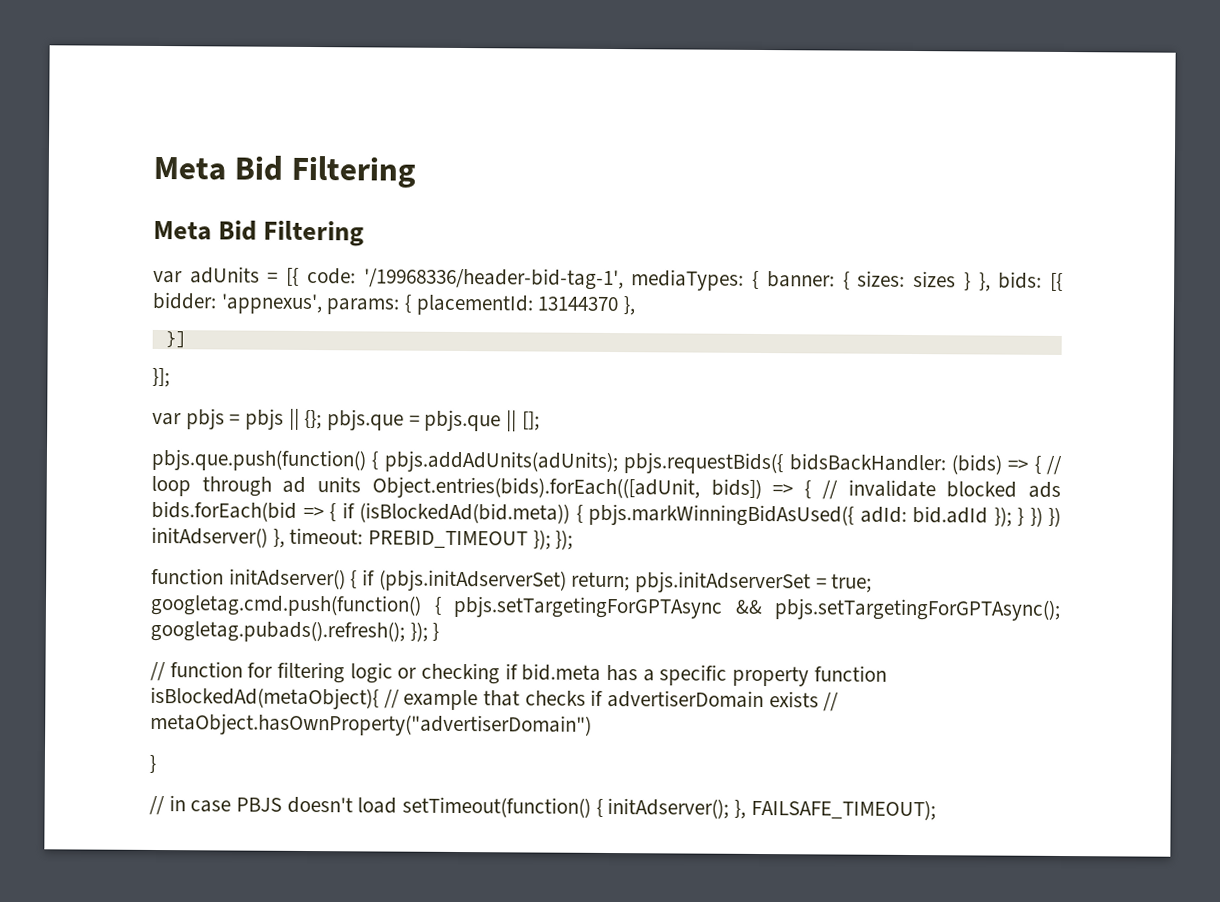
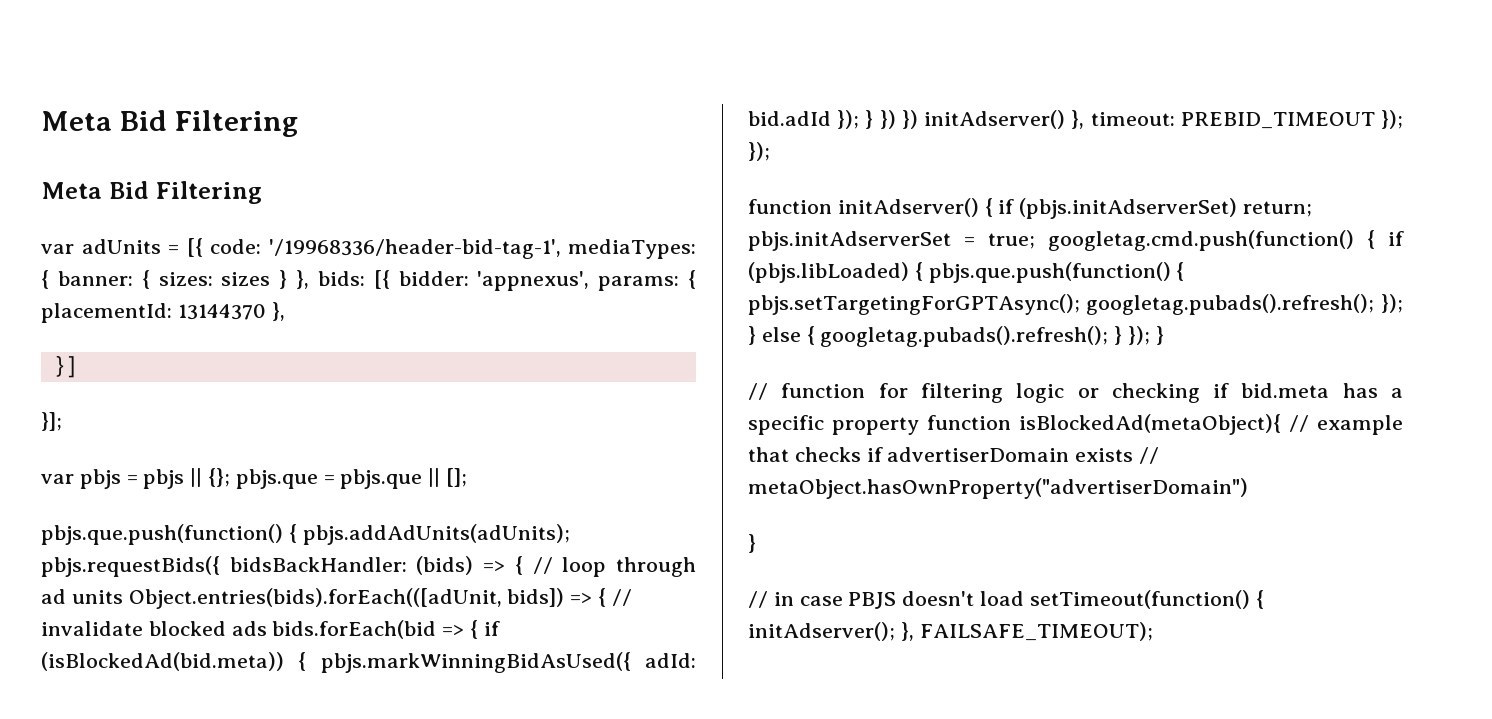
- function initAdserver() { if (pbjs.initAdserverSet) return; pbjs.initAdserverSet = true; googletag.cmd.push(function() { pbjs.setTargetingForGPTAsync && pbjs.setTargetingForGPTAsync(); googletag.pubads().refresh(); }); }
+ function initAdserver() { if (pbjs.initAdserverSet) return; pbjs.initAdserverSet = true; googletag.cmd.push(function() { if (pbjs.libLoaded) { pbjs.que.push(function() { pbjs.setTargetingForGPTAsync(); googletag.pubads().refresh(); }); } else { googletag.pubads().refresh(); } }); }

